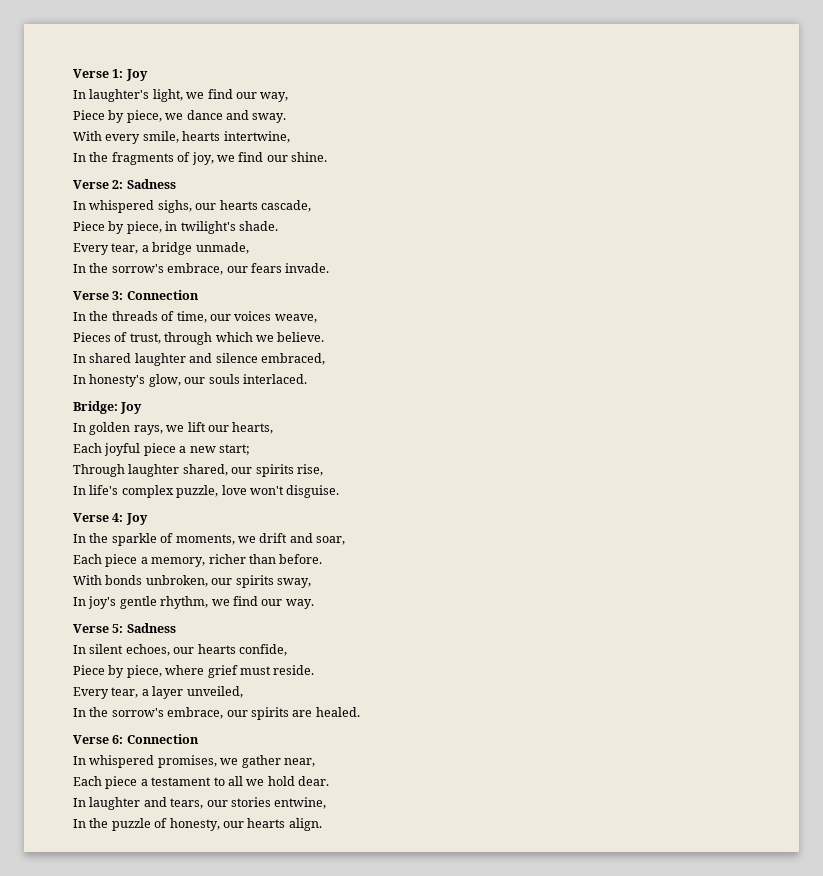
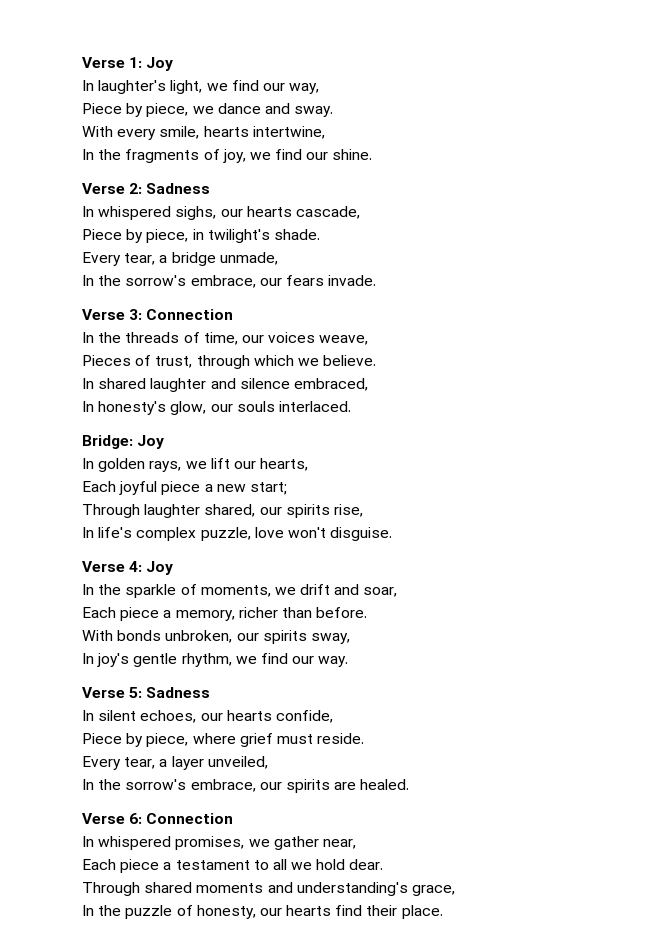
- In laughter and tears, our stories entwine,
+ Through shared moments and understanding's grace,
- In the puzzle of honesty, our hearts align.
+ In the puzzle of honesty, our hearts find their place.

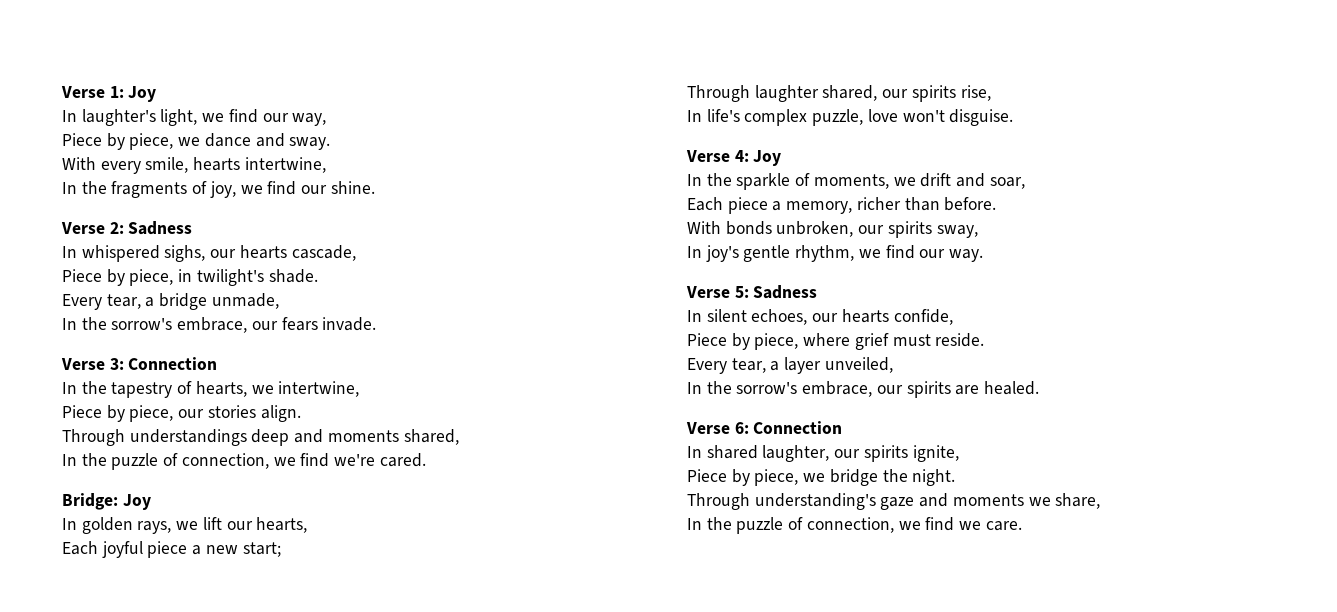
- In the threads of time, our voices weave,
- Pieces of trust, through which we believe.
- In shared laughter and silence embraced,
- In honesty's glow, our souls interlaced.
+ In the tapestry of hearts, we intertwine,
+ Piece by piece, our stories align.
+ Through understandings deep and moments shared,
+ In the puzzle of connection, we find we're cared.
- In whispered promises, we gather near,
- Each piece a testament to all we hold dear.
- Through shared moments and understanding's grace,
- In the puzzle of honesty, our hearts find their place.
+ In shared laughter, our spirits ignite,
+ Piece by piece, we bridge the night.
+ Through understanding's gaze and moments we share,
+ In the puzzle of connection, we find we care.

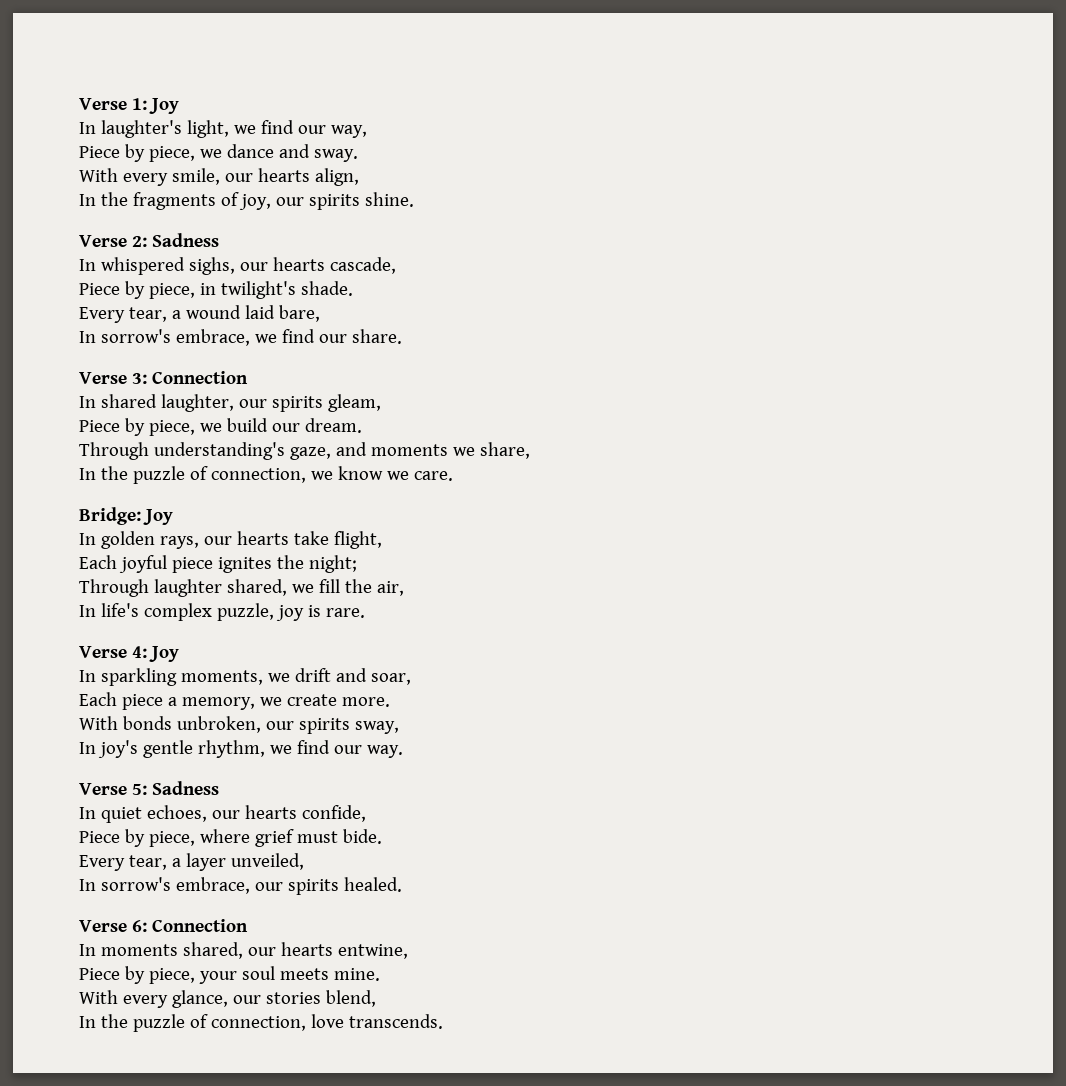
- With every smile, hearts intertwine,
+ With every smile, our hearts align,
- In the fragments of joy, we find our shine.
+ In the fragments of joy, our spirits shine.
- Every tear, a bridge unmade,
- In the sorrow's embrace, our fears invade.
+ Every tear, a wound laid bare,
+ In sorrow's embrace, we find our share.
- In the tapestry of hearts, we intertwine,
- Piece by piece, our stories align.
- Through understandings deep and moments shared,
- In the puzzle of connection, we find we're cared.
+ In shared laughter, our spirits gleam,
+ Piece by piece, we build our dream.
+ Through understanding's gaze, and moments we share,
+ In the puzzle of connection, we know we care.
- In golden rays, we lift our hearts,
+ In golden rays, our hearts take flight,
- Each joyful piece a new start;
+ Each joyful piece ignites the night;
- Through laughter shared, our spirits rise,
+ Through laughter shared, we fill the air,
- In life's complex puzzle, love won't disguise.
+ In life's complex puzzle, joy is rare.
- In the sparkle of moments, we drift and soar,
+ In sparkling moments, we drift and soar,
- Each piece a memory, richer than before.
+ Each piece a memory, we create more.
- In silent echoes, our hearts confide,
+ In quiet echoes, our hearts confide,
- Piece by piece, where grief must reside.
+ Piece by piece, where grief must bide.
- In the sorrow's embrace, our spirits are healed.
+ In sorrow's embrace, our spirits healed.
- In shared laughter, our spirits ignite,
- Piece by piece, we bridge the night.
- Through understanding's gaze and moments we share,
- In the puzzle of connection, we find we care.
+ In moments shared, our hearts entwine,
+ Piece by piece, your soul meets mine.
+ With every glance, our stories blend,
+ In the puzzle of connection, love transcends.

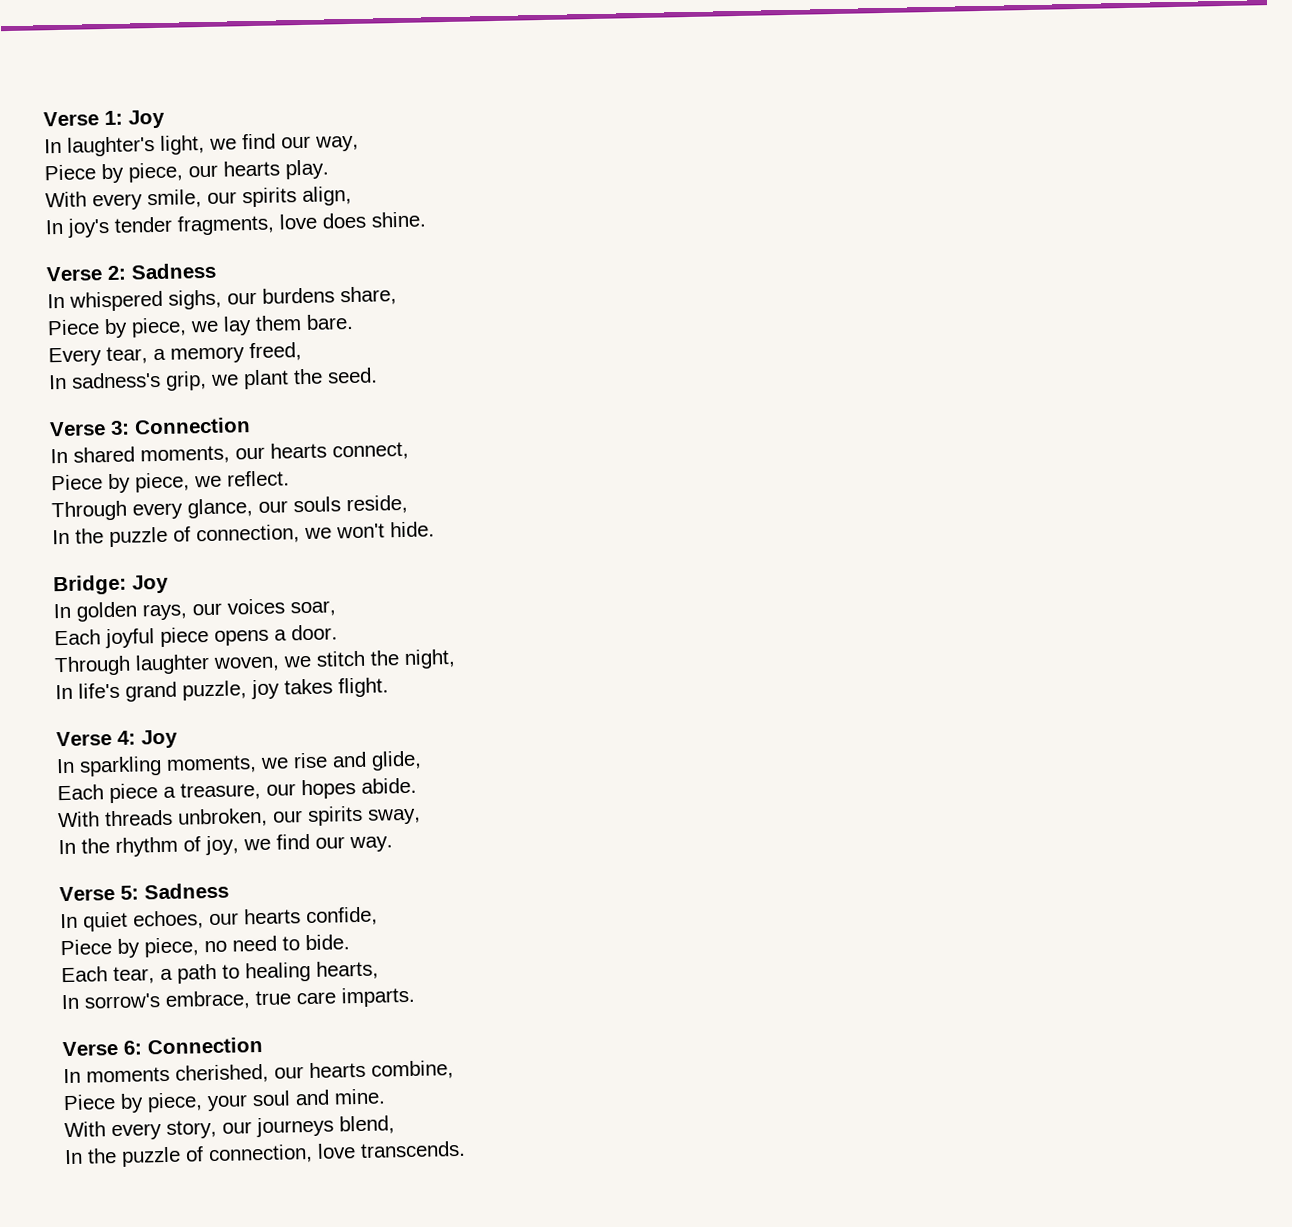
- Piece by piece, we dance and sway.
+ Piece by piece, our hearts play.
- With every smile, our hearts align,
+ With every smile, our spirits align,
- In the fragments of joy, our spirits shine.
+ In joy's tender fragments, love does shine.
- In whispered sighs, our hearts cascade,
- Piece by piece, in twilight's shade.
- Every tear, a wound laid bare,
- In sorrow's embrace, we find our share.
+ In whispered sighs, our burdens share,
+ Piece by piece, we lay them bare.
+ Every tear, a memory freed,
+ In sadness's grip, we plant the seed.
- In shared laughter, our spirits gleam,
- Piece by piece, we build our dream.
- Through understanding's gaze, and moments we share,
+ In shared moments, our hearts connect,
+ Piece by piece, we reflect.
+ Through every glance, our souls reside,
- In the puzzle of connection, we know we care.
+ In the puzzle of connection, we won't hide.
- In golden rays, our hearts take flight,
+ In golden rays, our voices soar,
- Each joyful piece ignites the night;
+ Each joyful piece opens a door.
- Through laughter shared, we fill the air,
+ Through laughter woven, we stitch the night,
- In life's complex puzzle, joy is rare.
+ In life's grand puzzle, joy takes flight.
- In sparkling moments, we drift and soar,
+ In sparkling moments, we rise and glide,
- Each piece a memory, we create more.
- With bonds unbroken, our spirits sway,
+ Each piece a treasure, our hopes abide.
+ With threads unbroken, our spirits sway,
- In joy's gentle rhythm, we find our way.
+ In the rhythm of joy, we find our way.
- Piece by piece, where grief must bide.
+ Piece by piece, no need to bide.
- Every tear, a layer unveiled,
- In sorrow's embrace, our spirits healed.
+ Each tear, a path to healing hearts,
+ In sorrow's embrace, true care imparts.
- In moments shared, our hearts entwine,
+ In moments cherished, our hearts combine,
- Piece by piece, your soul meets mine.
+ Piece by piece, your soul and mine.
- With every glance, our stories blend,
+ With every story, our journeys blend,

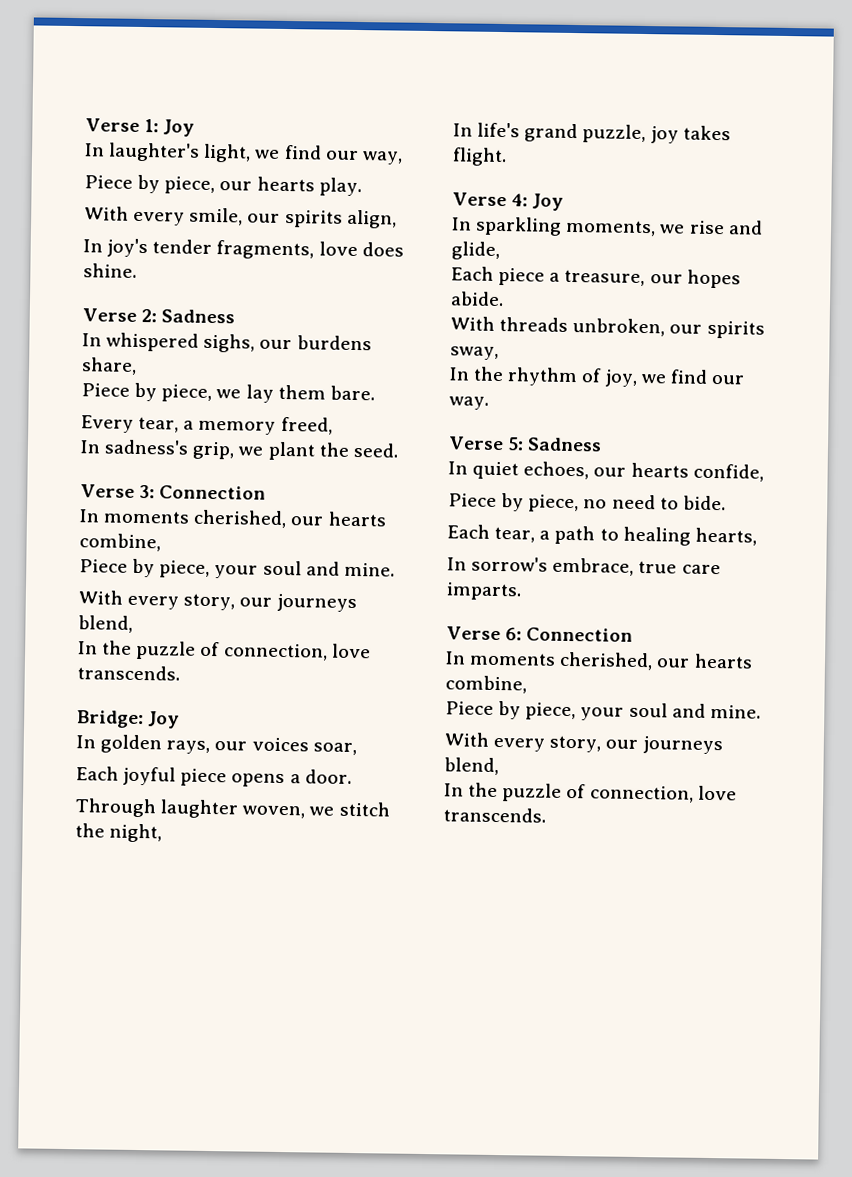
  Verse 3: Connection
- In shared moments, our hearts connect,
- Piece by piece, we reflect.
- Through every glance, our souls reside,
- In the puzzle of connection, we won't hide.
+ In moments cherished, our hearts combine,
+ Piece by piece, your soul and mine.
+ With every story, our journeys blend,
+ In the puzzle of connection, love transcends.

